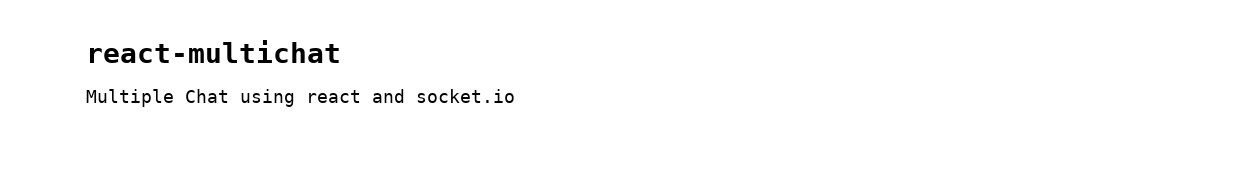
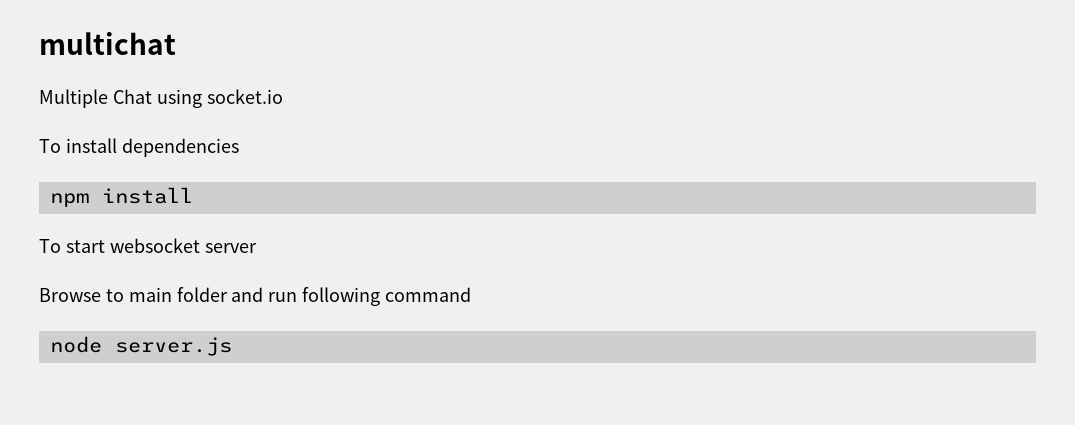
- react-multichat
+ multichat
- Multiple Chat using react and socket.io
+ Multiple Chat using socket.io
+ To install dependencies
+ npm install
+ To start websocket server
+ Browse to main folder and run following command
+ node server.js

